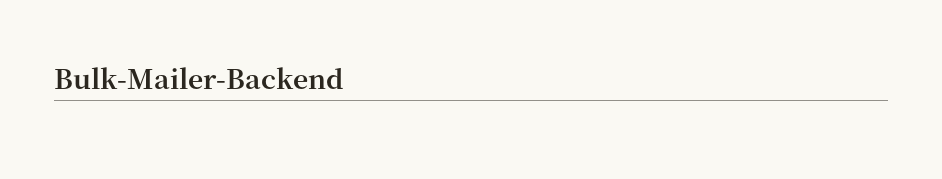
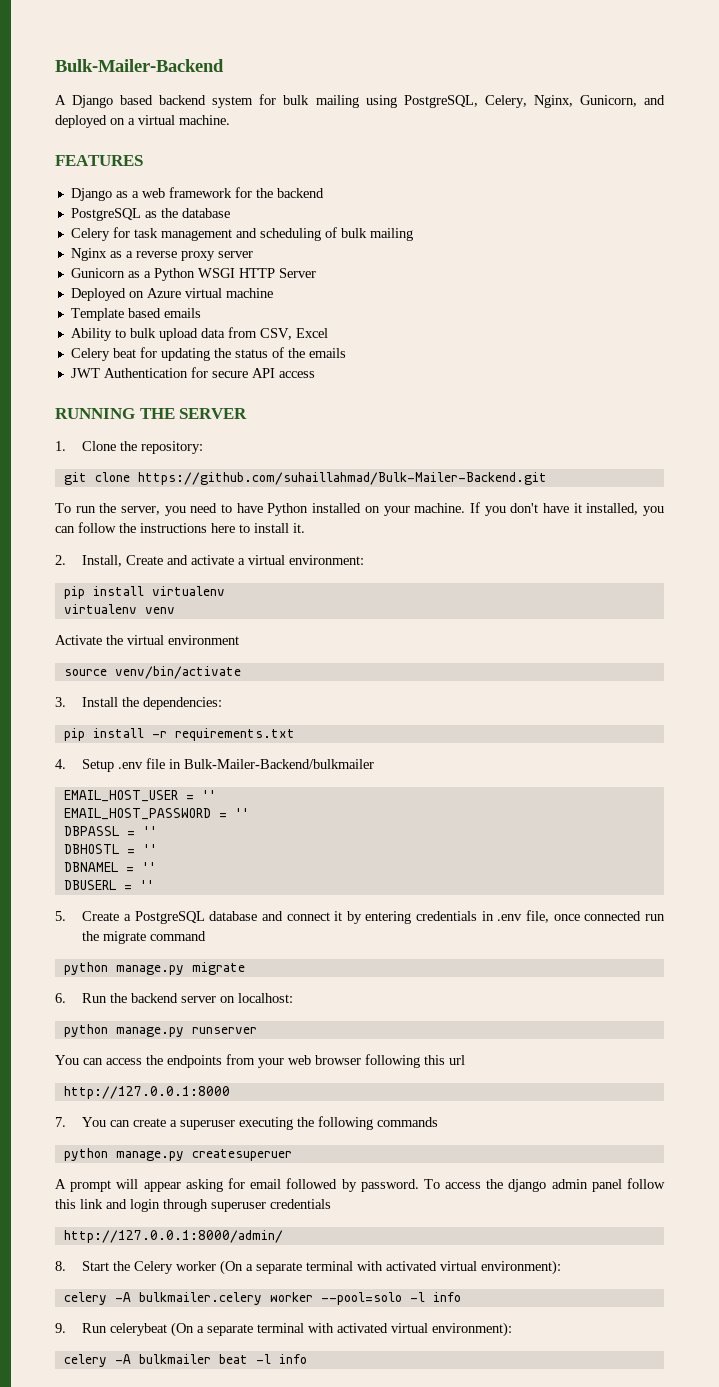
+ A Django based backend system for bulk mailing using PostgreSQL, Celery, Nginx, Gunicorn, and deployed on a virtual machine.
+ FEATURES
+ Django as a web framework for the backend
+ PostgreSQL as the database
+ Celery for task management and scheduling of bulk mailing
+ Nginx as a reverse proxy server
+ Gunicorn as a Python WSGI HTTP Server
+ Deployed on Azure virtual machine
+ Template based emails
+ Ability to bulk upload data from CSV, Excel
+ Celery beat for updating the status of the emails
+ JWT Authentication for secure API access
+ RUNNING THE SERVER
+ 1. Clone the repository:
+ git clone https://github.com/suhaillahmad/Bulk-Mailer-Backend.git
+ To run the server, you need to have Python installed on your machine. If you don't have it installed, you can follow the instructions here to install it.
+ 2. Install, Create and activate a virtual environment:
+ pip install virtualenv
+ virtualenv venv
+ Activate the virtual environment
+ source venv/bin/activate
+ 3. Install the dependencies:
+ pip install -r requirements.txt
+ 4. Setup .env file in Bulk-Mailer-Backend/bulkmailer
+ EMAIL_HOST_USER = ''
+ EMAIL_HOST_PASSWORD = ''
+ DBPASSL = ''
+ DBHOSTL = ''
+ DBNAMEL = ''
+ DBUSERL = ''
+ 5. Create a PostgreSQL database and connect it by entering credentials in .env file, once connected run the migrate command
+ python manage.py migrate
+ 6. Run the backend server on localhost:
+ python manage.py runserver
+ You can access the endpoints from your web browser following this url
+ http://127.0.0.1:8000
+ 7. You can create a superuser executing the following commands
+ python manage.py createsuperuer
+ A prompt will appear asking for email followed by password. To access the django admin panel follow this link and login through superuser credentials
+ http://127.0.0.1:8000/admin/
+ 8. Start the Celery worker (On a separate terminal with activated virtual environment):
+ celery -A bulkmailer.celery worker --pool=solo -l info
+ 9. Run celerybeat (On a separate terminal with activated virtual environment):
+ celery -A bulkmailer beat -l info

